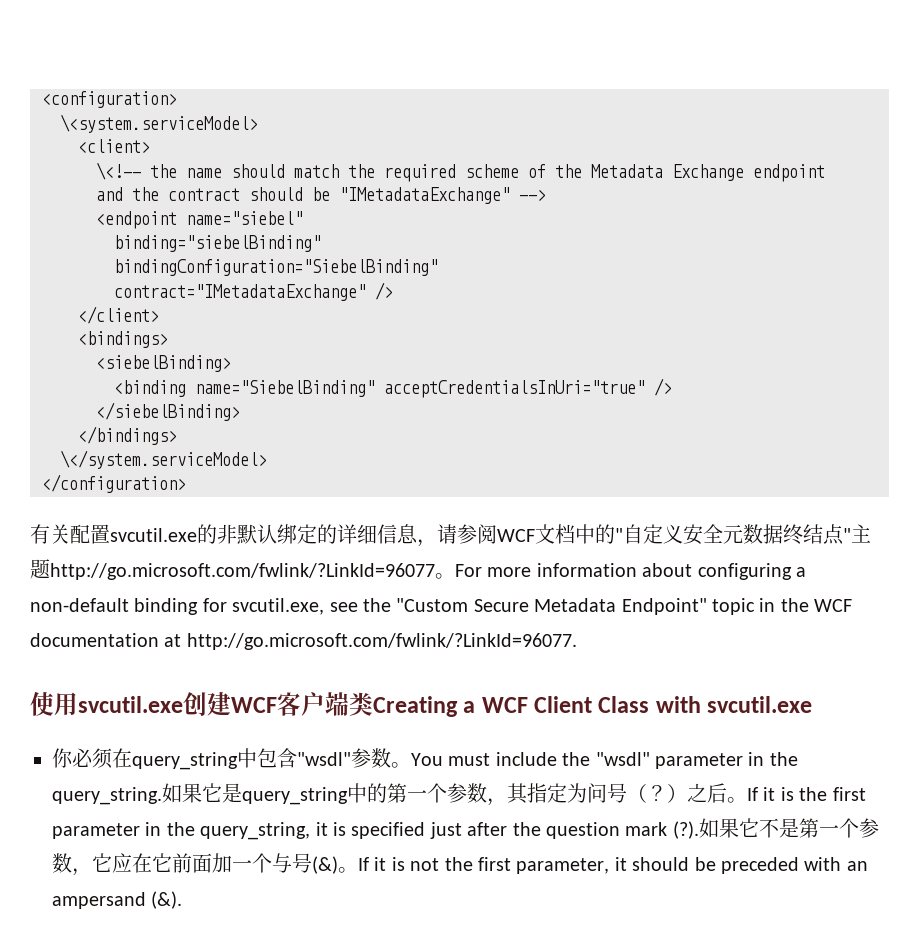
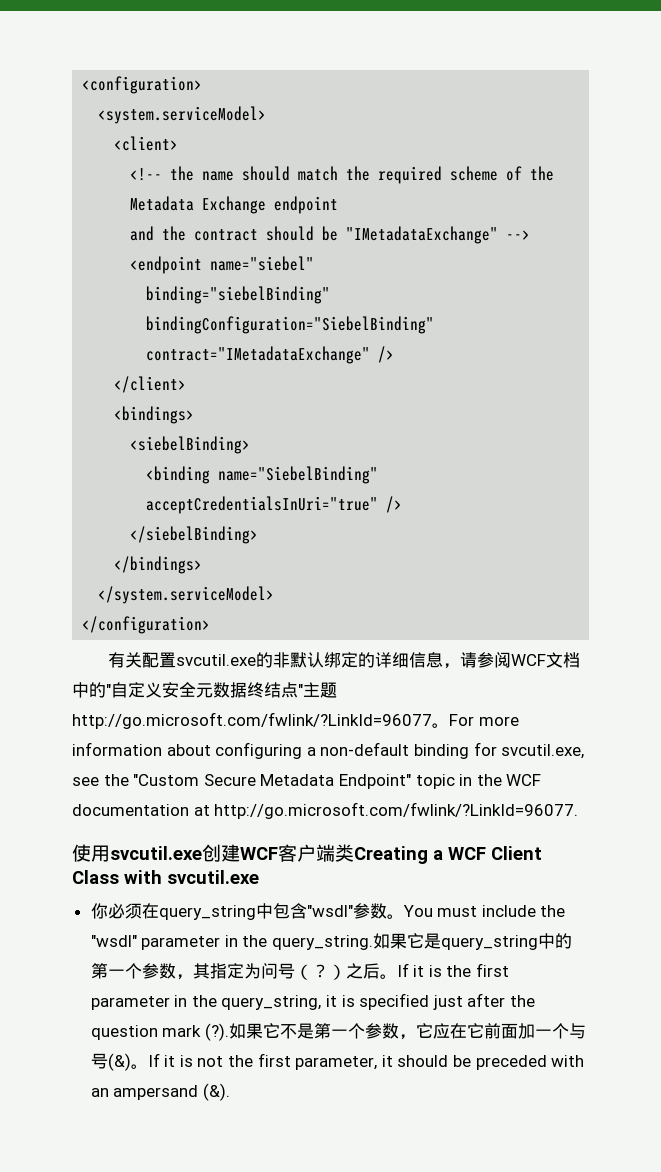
- \<system.serviceModel>
+ <system.serviceModel>
- \<!-- the name should match the required scheme of the Metadata Exchange endpoint
+ <!-- the name should match the required scheme of the Metadata Exchange endpoint
- \</system.serviceModel>
+ </system.serviceModel>

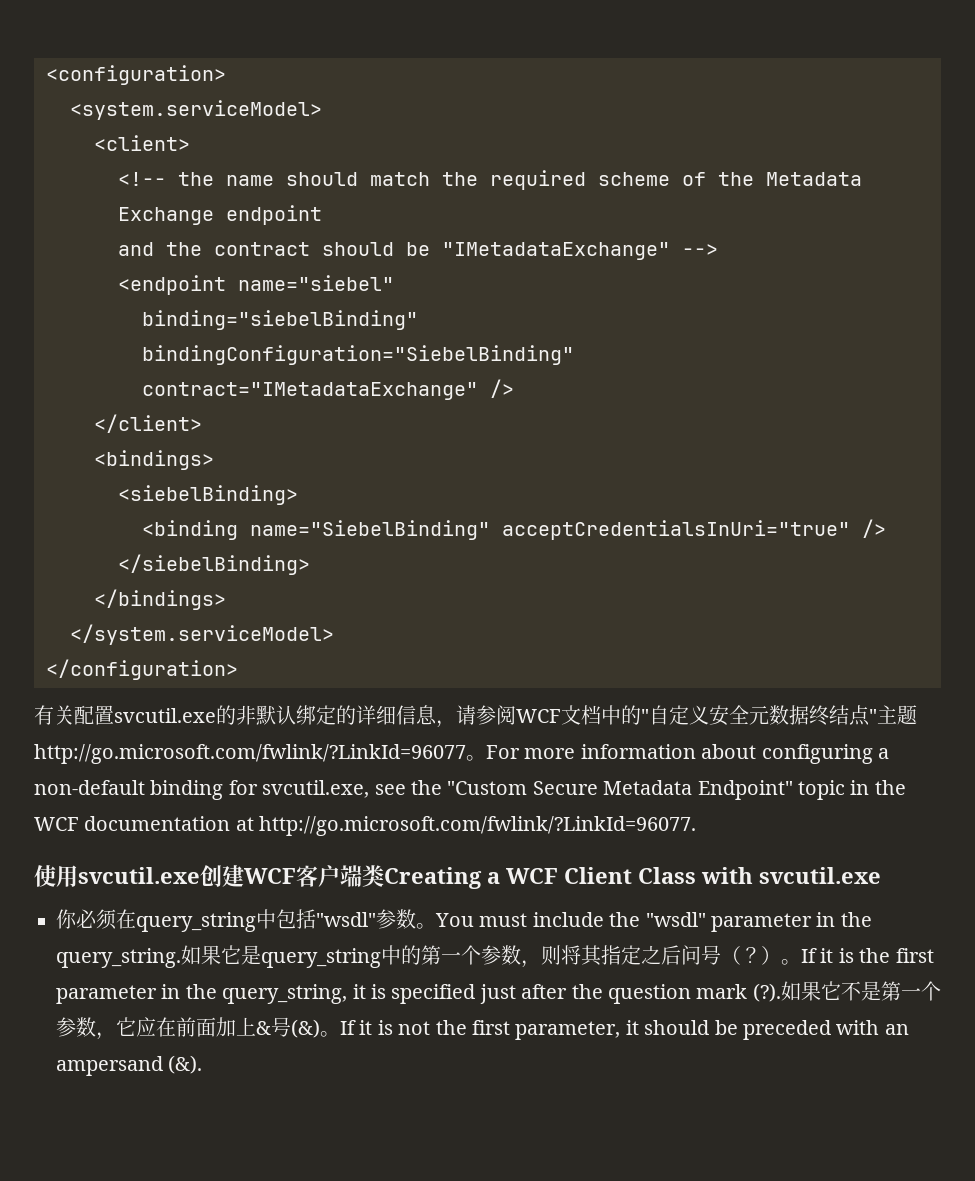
- 你必须在query_string中包含"wsdl"参数。
+ 你必须在query_string中包括"wsdl"参数。
- 如果它是query_string中的第一个参数，其指定为问号（？）之后。
+ 如果它是query_string中的第一个参数，则将其指定之后问号（？）。
- 如果它不是第一个参数，它应在它前面加一个与号(&)。
+ 如果它不是第一个参数，它应在前面加上&号(&)。

